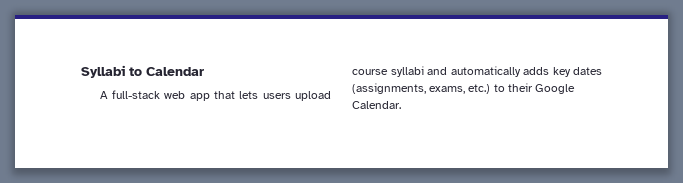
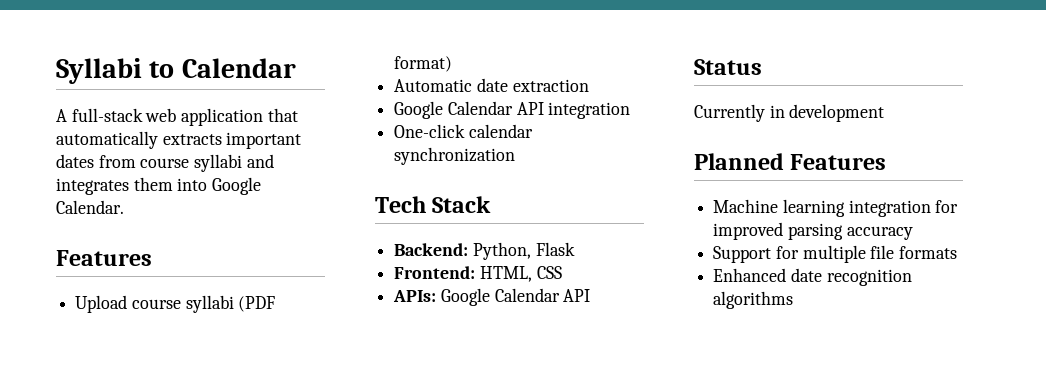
- A full-stack web app that lets users upload course syllabi and automatically adds key dates (assignments, exams, etc.) to their Google Calendar.
+ A full-stack web application that automatically extracts important dates from course syllabi and integrates them into Google Calendar.
+ Features
+ Upload course syllabi (PDF format)
+ Automatic date extraction
+ Google Calendar API integration
+ One-click calendar synchronization
+ Tech Stack
+ Backend: Python, Flask
+ Frontend: HTML, CSS
+ APIs: Google Calendar API
+ Status
+ Currently in development
+ Planned Features
+ Machine learning integration for improved parsing accuracy
+ Support for multiple file formats
+ Enhanced date recognition algorithms

